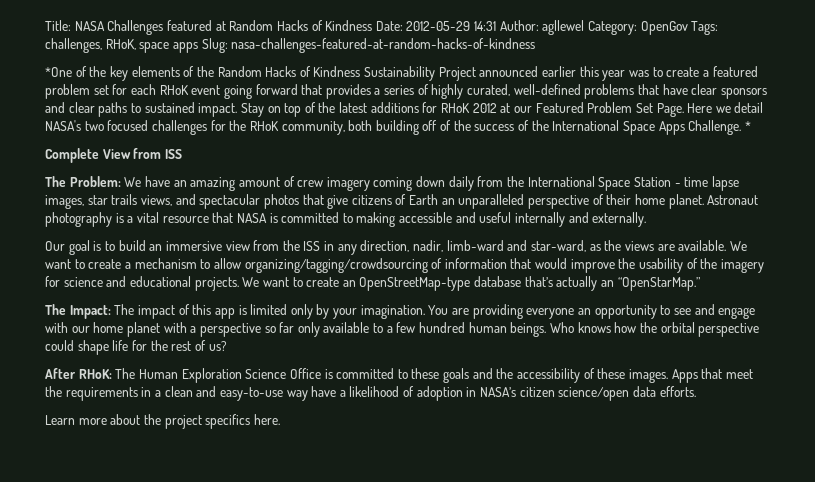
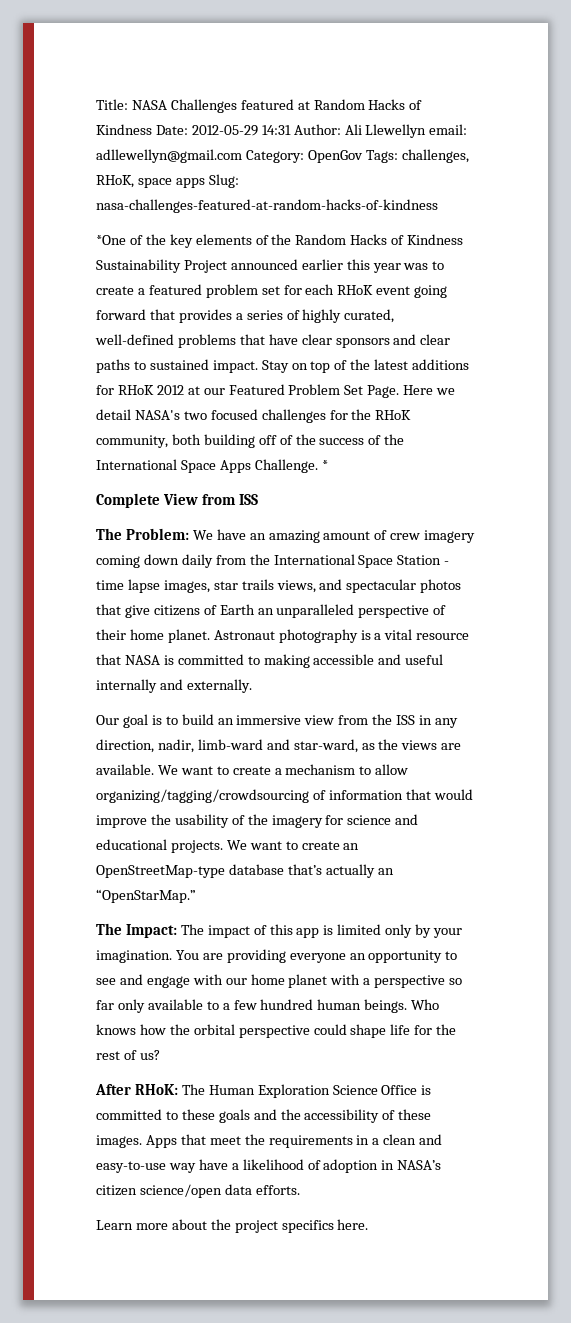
- Title: NASA Challenges featured at Random Hacks of Kindness Date: 2012-05-29 14:31 Author: agllewel Category: OpenGov Tags: challenges, RHoK, space apps Slug: nasa-challenges-featured-at-random-hacks-of-kindness
+ Title: NASA Challenges featured at Random Hacks of Kindness Date: 2012-05-29 14:31 Author: Ali Llewellyn email: adllewellyn@gmail.com Category: OpenGov Tags: challenges, RHoK, space apps Slug: nasa-challenges-featured-at-random-hacks-of-kindness

